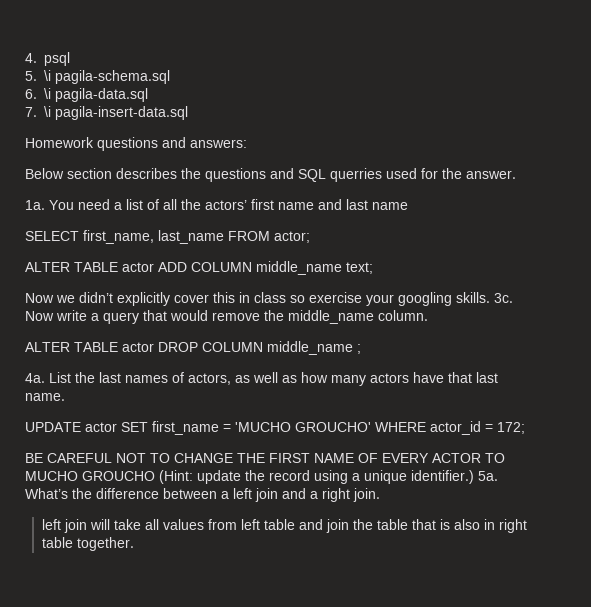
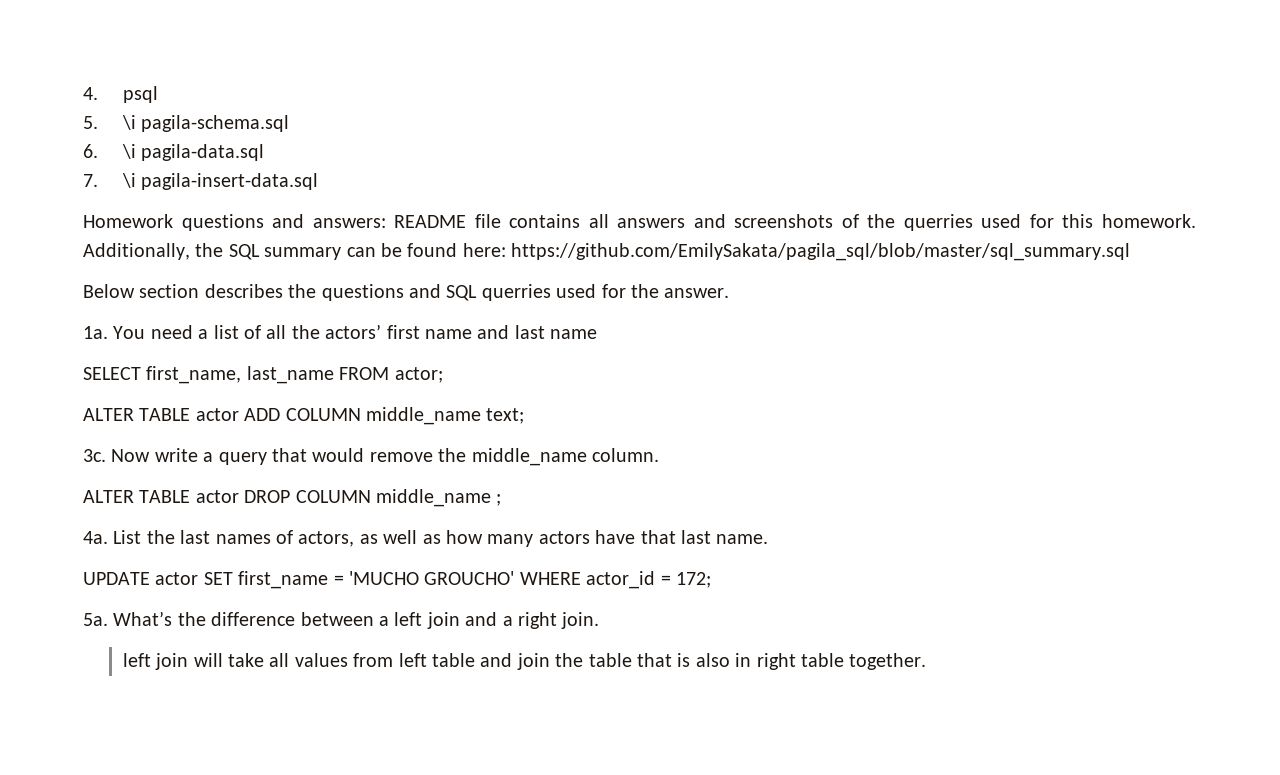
- Homework questions and answers:
+ Homework questions and answers: README file contains all answers and screenshots of the querries used for this homework. Additionally, the SQL summary can be found here: https://github.com/EmilySakata/pagila_sql/blob/master/sql_summary.sql
- Now we didn’t explicitly cover this in class so exercise your googling skills.
- BE CAREFUL NOT TO CHANGE THE FIRST NAME OF EVERY ACTOR TO MUCHO GROUCHO (Hint: update the record using a unique identifier.)

